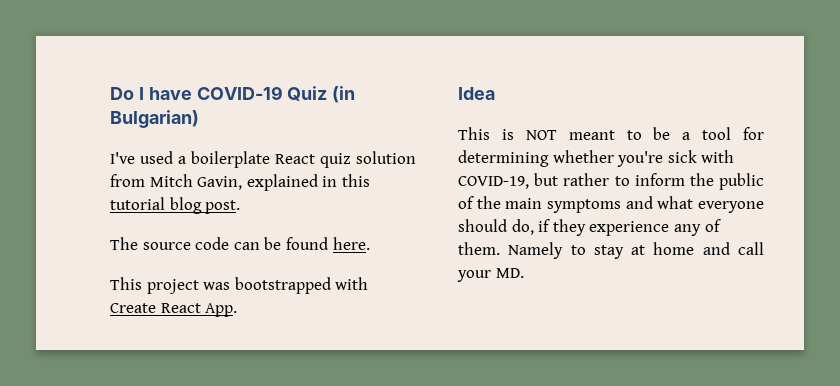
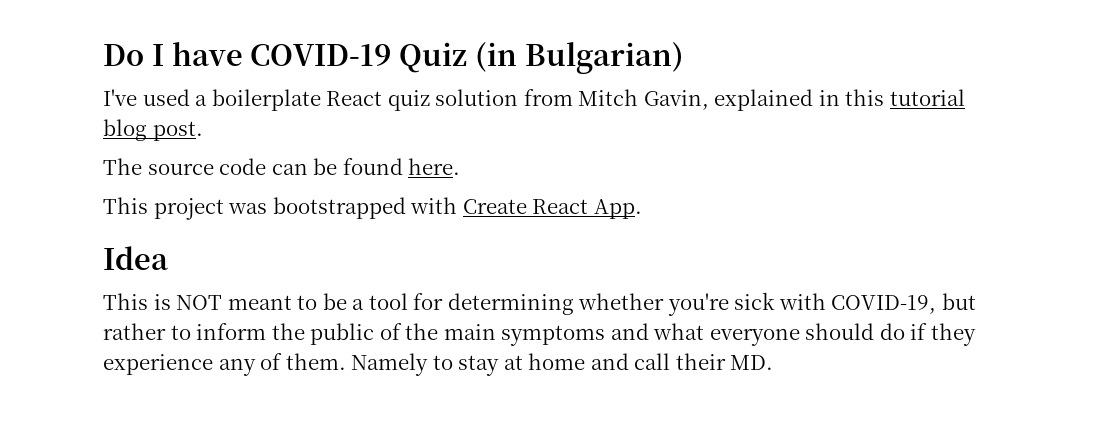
- This is NOT meant to be a tool for determining whether you're sick with COVID-19, but rather to inform the public of the main symptoms and what everyone should do, if they experience any of them.
+ This is NOT meant to be a tool for determining whether you're sick with COVID-19, but rather to inform the public of the main symptoms and what everyone should do if they experience any of them.
- Namely to stay at home and call your MD.
+ Namely to stay at home and call their MD.

